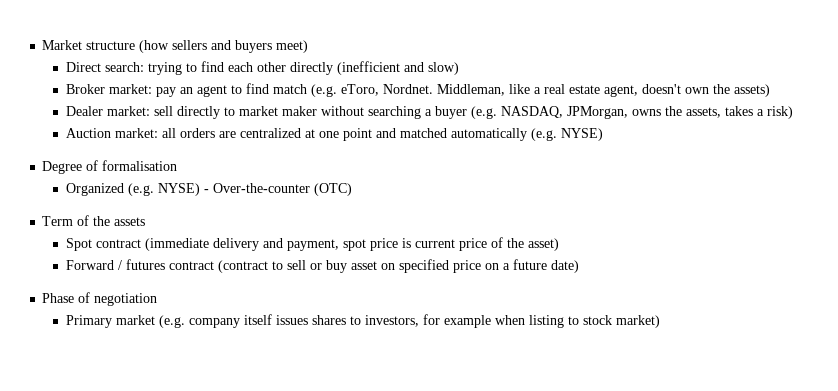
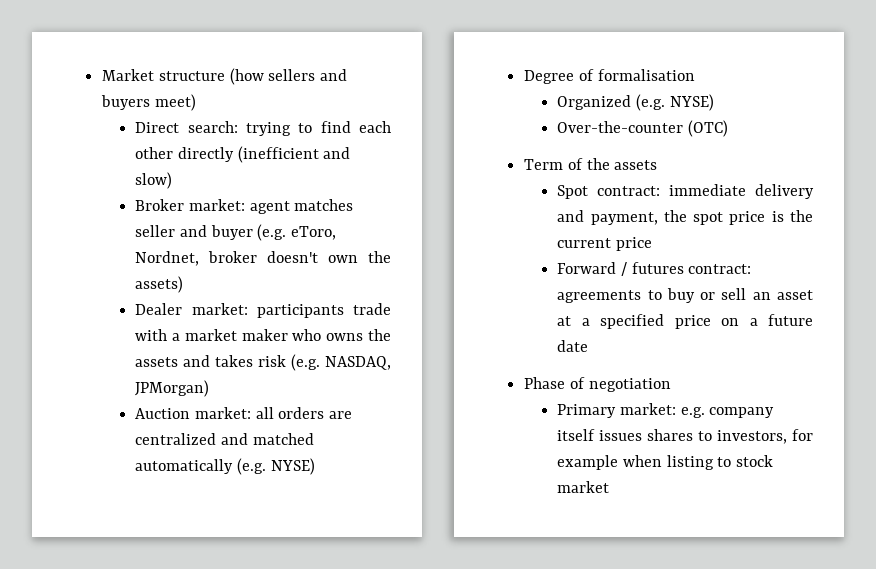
- Broker market: pay an agent to find match (e.g. eToro, Nordnet. Middleman, like a real estate agent, doesn't own the assets)
+ Broker market: agent matches seller and buyer (e.g. eToro, Nordnet, broker doesn't own the assets)
- Dealer market: sell directly to market maker without searching a buyer (e.g. NASDAQ, JPMorgan, owns the assets, takes a risk)
+ Dealer market: participants trade with a market maker who owns the assets and takes risk (e.g. NASDAQ, JPMorgan)
- Auction market: all orders are centralized at one point and matched automatically (e.g. NYSE)
+ Auction market: all orders are centralized and matched automatically (e.g. NYSE)
- Organized (e.g. NYSE) - Over-the-counter (OTC)
+ Organized (e.g. NYSE)
+ Over-the-counter (OTC)
- Spot contract (immediate delivery and payment, spot price is current price of the asset)
+ Spot contract: immediate delivery and payment, the spot price is the current price
- Forward / futures contract (contract to sell or buy asset on specified price on a future date)
+ Forward / futures contract: agreements to buy or sell an asset at a specified price on a future date
- Primary market (e.g. company itself issues shares to investors, for example when listing to stock market)
+ Primary market: e.g. company itself issues shares to investors, for example when listing to stock market

